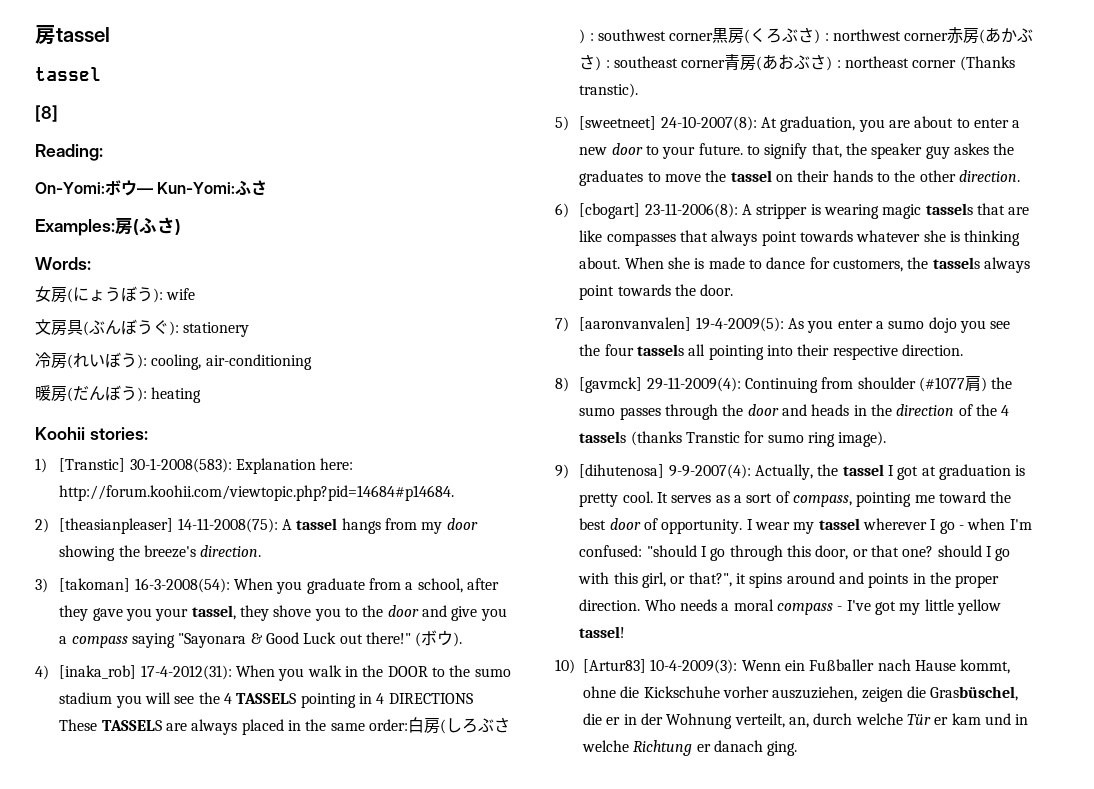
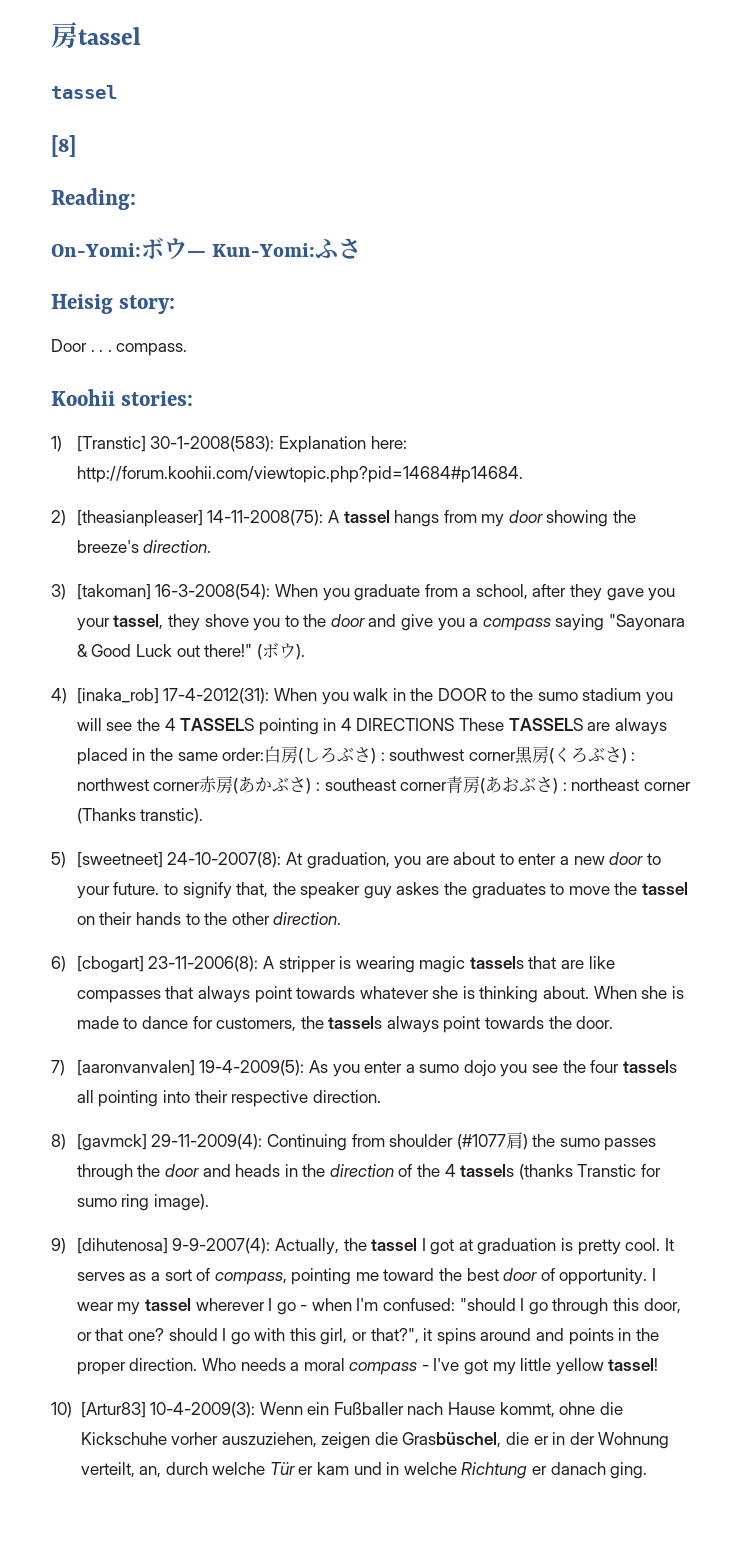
- Examples:房(ふさ)
- Words:
- 女房(にょうぼう): wife
- 文房具(ぶんぼうぐ): stationery
- 冷房(れいぼう): cooling, air-conditioning
- 暖房(だんぼう): heating
+ Heisig story:
+ Door . . . compass.

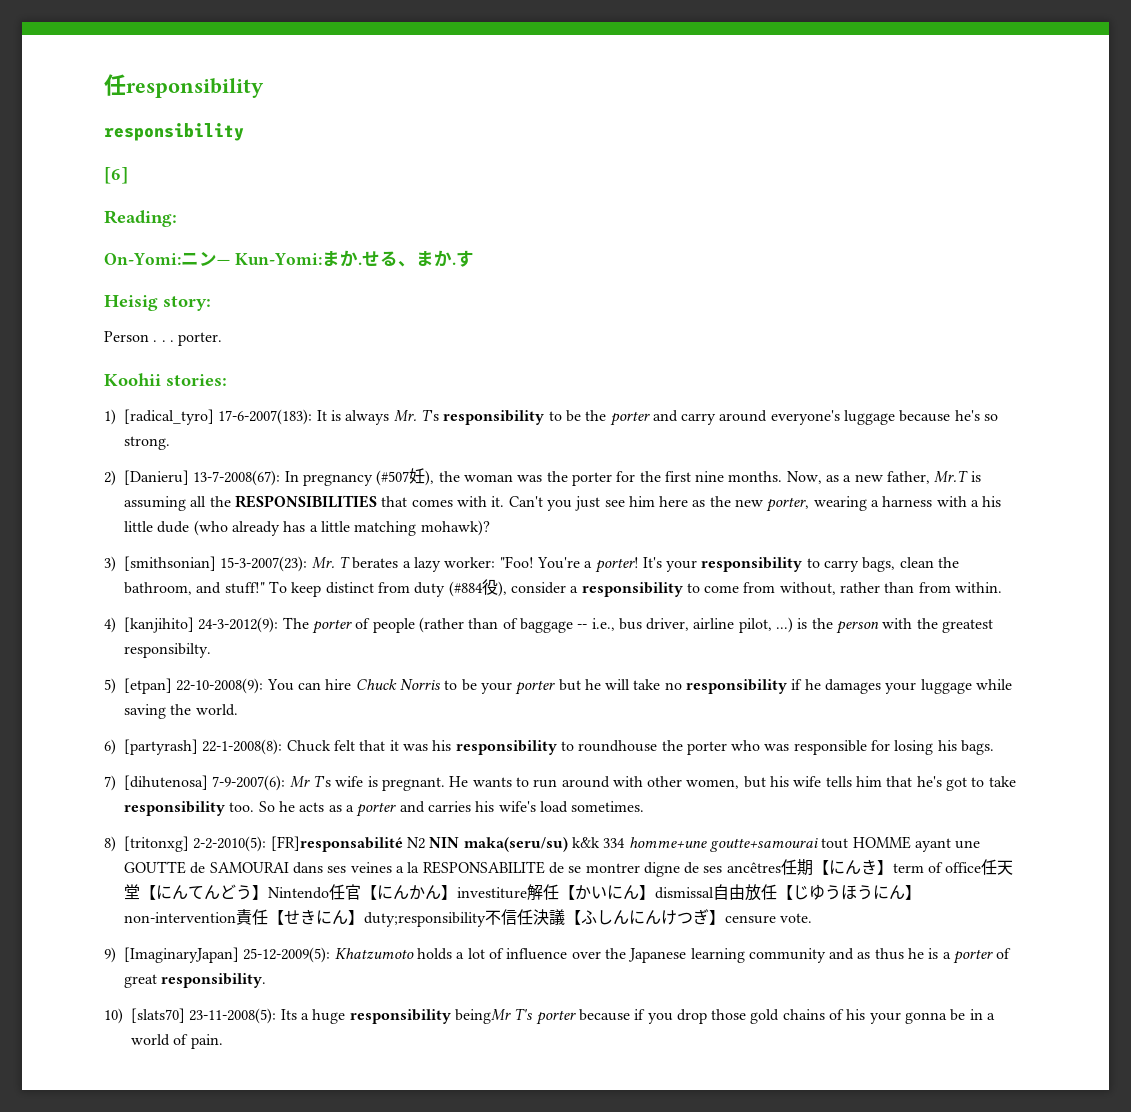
- 房tassel
- tassel
- [8]
+ 任responsibility
+ responsibility
+ [6]
- On-Yomi:ボウ— Kun-Yomi:ふさ
+ On-Yomi:ニン— Kun-Yomi:まか.せる、まか.す
- Door . . . compass.
+ Person . . . porter.
- 1) [Transtic] 30-1-2008(583): Explanation here: http://forum.koohii.com/viewtopic.php?pid=14684#p14684.
- 2) [theasianpleaser] 14-11-2008(75): A tassel hangs from my door showing the breeze's direction.
- 3) [takoman] 16-3-2008(54): When you graduate from a school, after they gave you your tassel, they shove you to the door and give you a compass saying "Sayonara & Good Luck out there!" (ボウ).
- 4) [inaka_rob] 17-4-2012(31): When you walk in the DOOR to the sumo stadium you will see the 4 TASSELS pointing in 4 DIRECTIONS These TASSELS are always placed in the same order:白房(しろぶさ) : southwest corner黒房(くろぶさ) : northwest corner赤房(あかぶさ) : southeast corner青房(あおぶさ) : northeast corner (Thanks transtic).
- 5) [sweetneet] 24-10-2007(8): At graduation, you are about to enter a new door to your future. to signify that, the speaker guy askes the graduates to move the tassel on their hands to the other direction.
- 6) [cbogart] 23-11-2006(8): A stripper is wearing magic tassels that are like compasses that always point towards whatever she is thinking about. When she is made to dance for customers, the tassels always point towards the door.
- 7) [aaronvanvalen] 19-4-2009(5): As you enter a sumo dojo you see the four tassels all pointing into their respective direction.
- 8) [gavmck] 29-11-2009(4): Continuing from shoulder (#1077肩) the sumo passes through the door and heads in the direction of the 4 tassels (thanks Transtic for sumo ring image).
- 9) [dihutenosa] 9-9-2007(4): Actually, the tassel I got at graduation is pretty cool. It serves as a sort of compass, pointing me toward the best door of opportunity. I wear my tassel wherever I go - when I'm confused: "should I go through this door, or that one? should I go with this girl, or that?", it spins around and points in the proper direction. Who needs a moral compass - I've got my little yellow tassel!
- 10) [Artur83] 10-4-2009(3): Wenn ein Fußballer nach Hause kommt, ohne die Kickschuhe vorher auszuziehen, zeigen die Grasbüschel, die er in der Wohnung verteilt, an, durch welche Tür er kam und in welche Richtung er danach ging.
+ 1) [radical_tyro] 17-6-2007(183): It is always Mr. T's responsibility to be the porter and carry around everyone's luggage because he's so strong.
+ 2) [Danieru] 13-7-2008(67): In pregnancy (#507妊), the woman was the porter for the first nine months. Now, as a new father, Mr.T is assuming all the RESPONSIBILITIES that comes with it. Can't you just see him here as the new porter, wearing a harness with a his little dude (who already has a little matching mohawk)?
+ 3) [smithsonian] 15-3-2007(23): Mr. T berates a lazy worker: "Foo! You're a porter! It's your responsibility to carry bags, clean the bathroom, and stuff!" To keep distinct from duty (#884役), consider a responsibility to come from without, rather than from within.
+ 4) [kanjihito] 24-3-2012(9): The porter of people (rather than of baggage -- i.e., bus driver, airline pilot, ...) is the person with the greatest responsibilty.
+ 5) [etpan] 22-10-2008(9): You can hire Chuck Norris to be your porter but he will take no responsibility if he damages your luggage while saving the world.
+ 6) [partyrash] 22-1-2008(8): Chuck felt that it was his responsibility to roundhouse the porter who was responsible for losing his bags.
+ 7) [dihutenosa] 7-9-2007(6): Mr T's wife is pregnant. He wants to run around with other women, but his wife tells him that he's got to take responsibility too. So he acts as a porter and carries his wife's load sometimes.
+ 8) [tritonxg] 2-2-2010(5): [FR]responsabilité N2 NIN maka(seru/su) k&k 334 homme+une goutte+samourai tout HOMME ayant une GOUTTE de SAMOURAI dans ses veines a la RESPONSABILITE de se montrer digne de ses ancêtres任期【にんき】term of office任天堂【にんてんどう】Nintendo任官【にんかん】investiture解任【かいにん】dismissal自由放任【じゆうほうにん】non-intervention責任【せきにん】duty;responsibility不信任決議【ふしんにんけつぎ】censure vote.
+ 9) [ImaginaryJapan] 25-12-2009(5): Khatzumoto holds a lot of influence over the Japanese learning community and as thus he is a porter of great responsibility.
+ 10) [slats70] 23-11-2008(5): Its a huge responsibility beingMr T's porter because if you drop those gold chains of his your gonna be in a world of pain.

